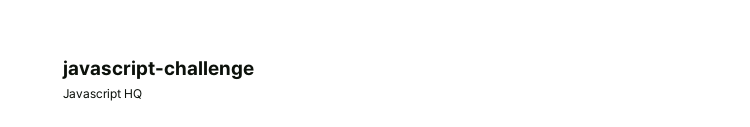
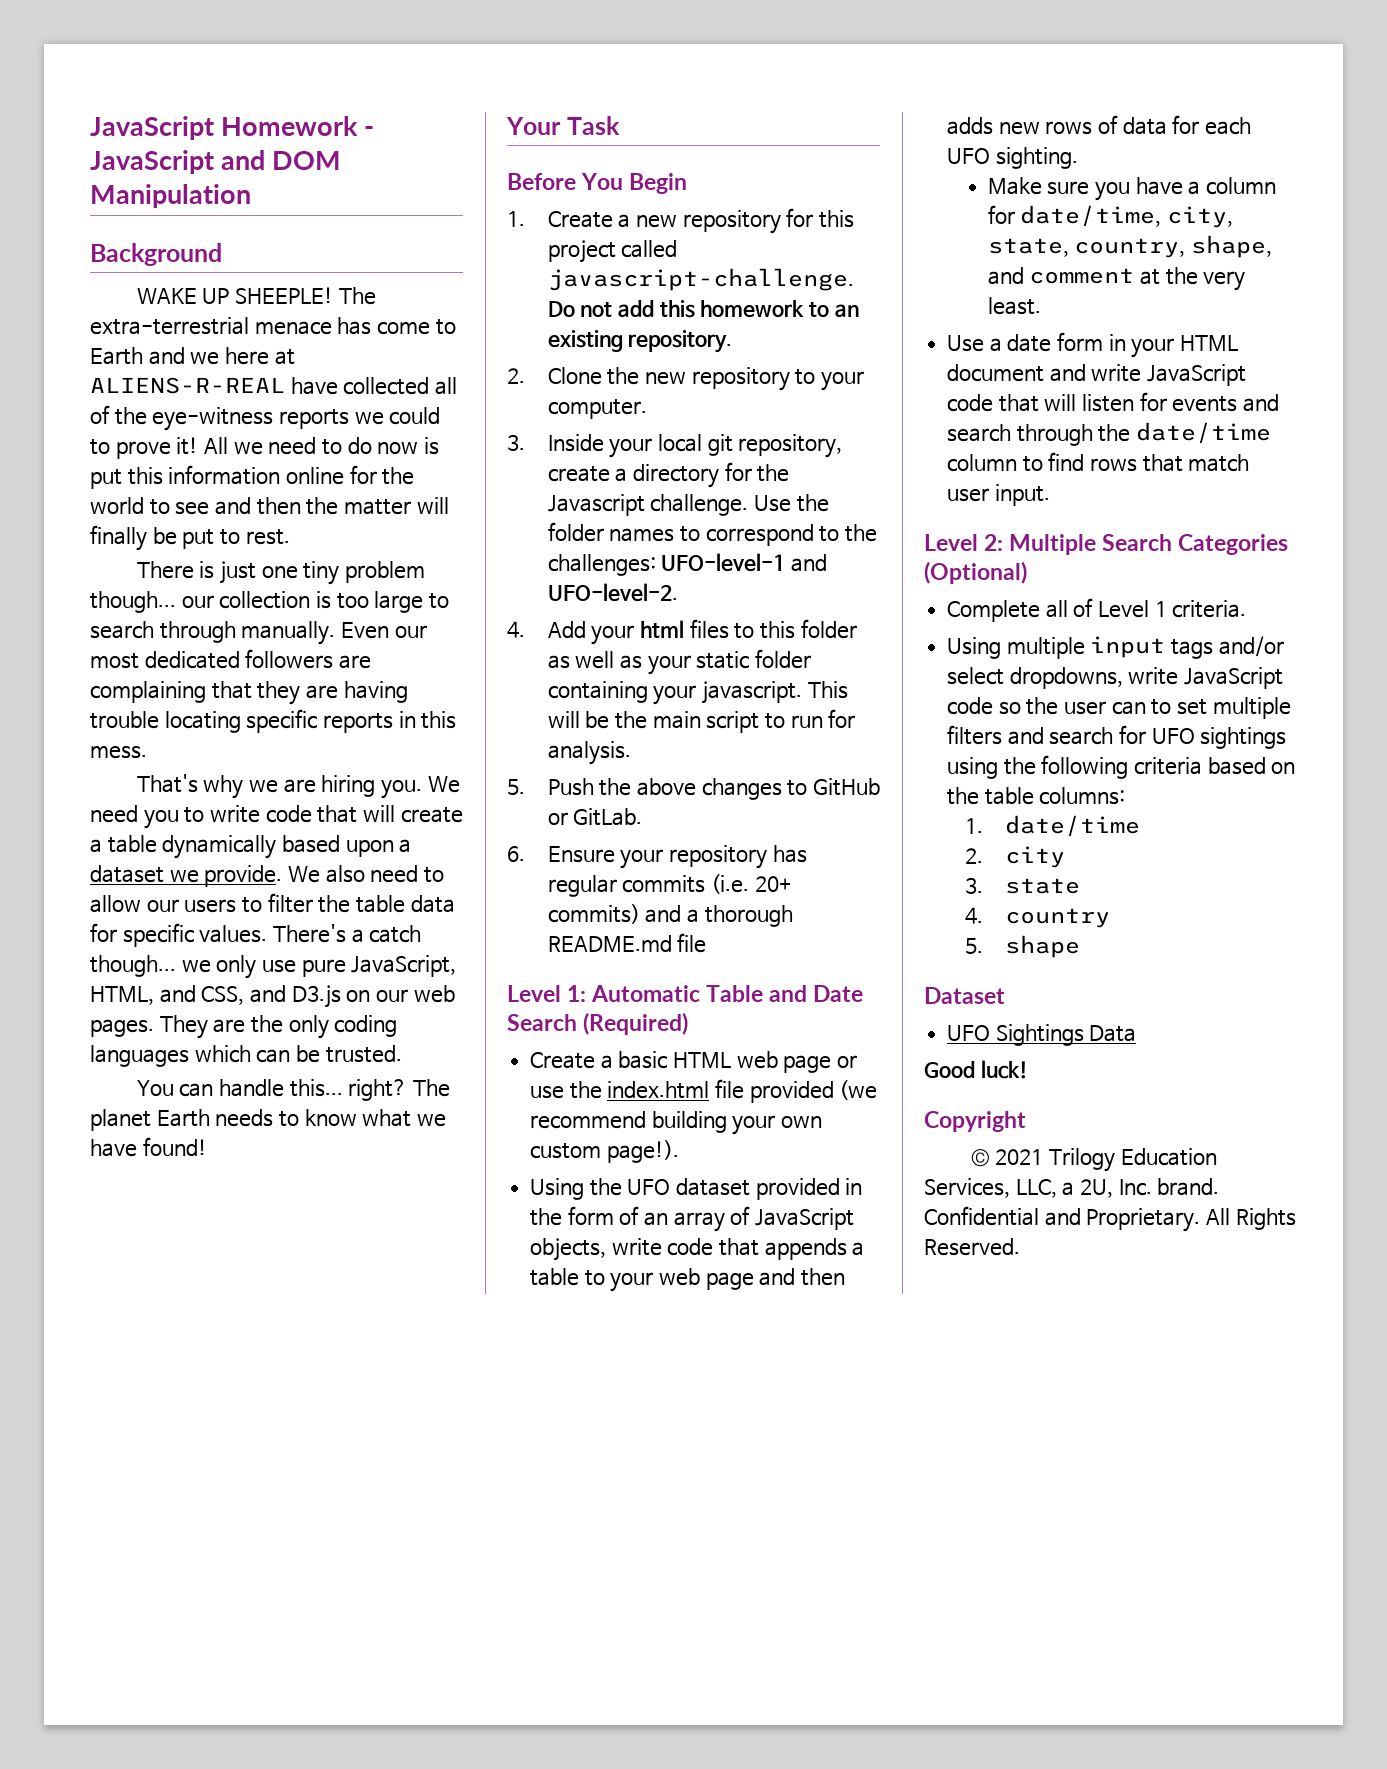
- javascript-challenge
- Javascript HQ
+ JavaScript Homework - JavaScript and DOM Manipulation
+ Background
+ WAKE UP SHEEPLE! The extra-terrestrial menace has come to Earth and we here at ALIENS-R-REAL have collected all of the eye-witness reports we could to prove it! All we need to do now is put this information online for the world to see and then the matter will finally be put to rest.
+ There is just one tiny problem though... our collection is too large to search through manually. Even our most dedicated followers are complaining that they are having trouble locating specific reports in this mess.
+ That's why we are hiring you. We need you to write code that will create a table dynamically based upon a dataset we provide. We also need to allow our users to filter the table data for specific values. There's a catch though... we only use pure JavaScript, HTML, and CSS, and D3.js on our web pages. They are the only coding languages which can be trusted.
+ You can handle this... right? The planet Earth needs to know what we have found!
+ Your Task
+ Before You Begin
+ 1. Create a new repository for this project called javascript-challenge. Do not add this homework to an existing repository.
+ 2. Clone the new repository to your computer.
+ 3. Inside your local git repository, create a directory for the Javascript challenge. Use the folder names to correspond to the challenges: UFO-level-1 and UFO-level-2.
+ 4. Add your html files to this folder as well as your static folder containing your javascript. This will be the main script to run for analysis.
+ 5. Push the above changes to GitHub or GitLab.
+ 6. Ensure your repository has regular commits (i.e. 20+ commits) and a thorough README.md file
+ Level 1: Automatic Table and Date Search (Required)
+ Create a basic HTML web page or use the index.html file provided (we recommend building your own custom page!).
+ Using the UFO dataset provided in the form of an array of JavaScript objects, write code that appends a table to your web page and then adds new rows of data for each UFO sighting.
+ Make sure you have a column for date/time, city, state, country, shape, and comment at the very least.
+ Use a date form in your HTML document and write JavaScript code that will listen for events and search through the date/time column to find rows that match user input.
+ Level 2: Multiple Search Categories (Optional)
+ Complete all of Level 1 criteria.
+ Using multiple input tags and/or select dropdowns, write JavaScript code so the user can to set multiple filters and search for UFO sightings using the following criteria based on the table columns:
+ 1. date/time
+ 2. city
+ 3. state
+ 4. country
+ 5. shape
+ Dataset
+ UFO Sightings Data
+ Good luck!
+ Copyright
+ © 2021 Trilogy Education Services, LLC, a 2U, Inc. brand. Confidential and Proprietary. All Rights Reserved.

